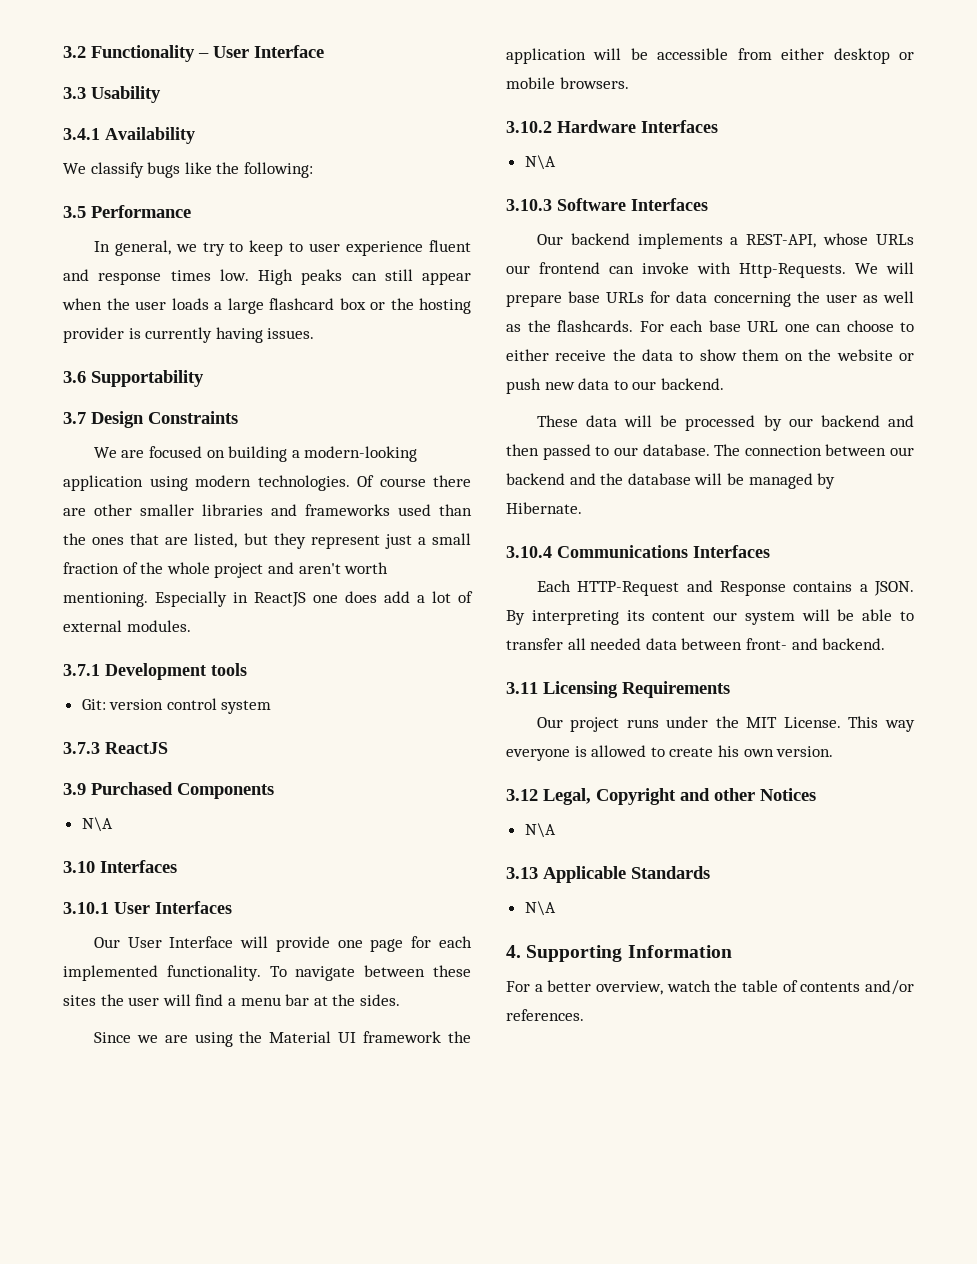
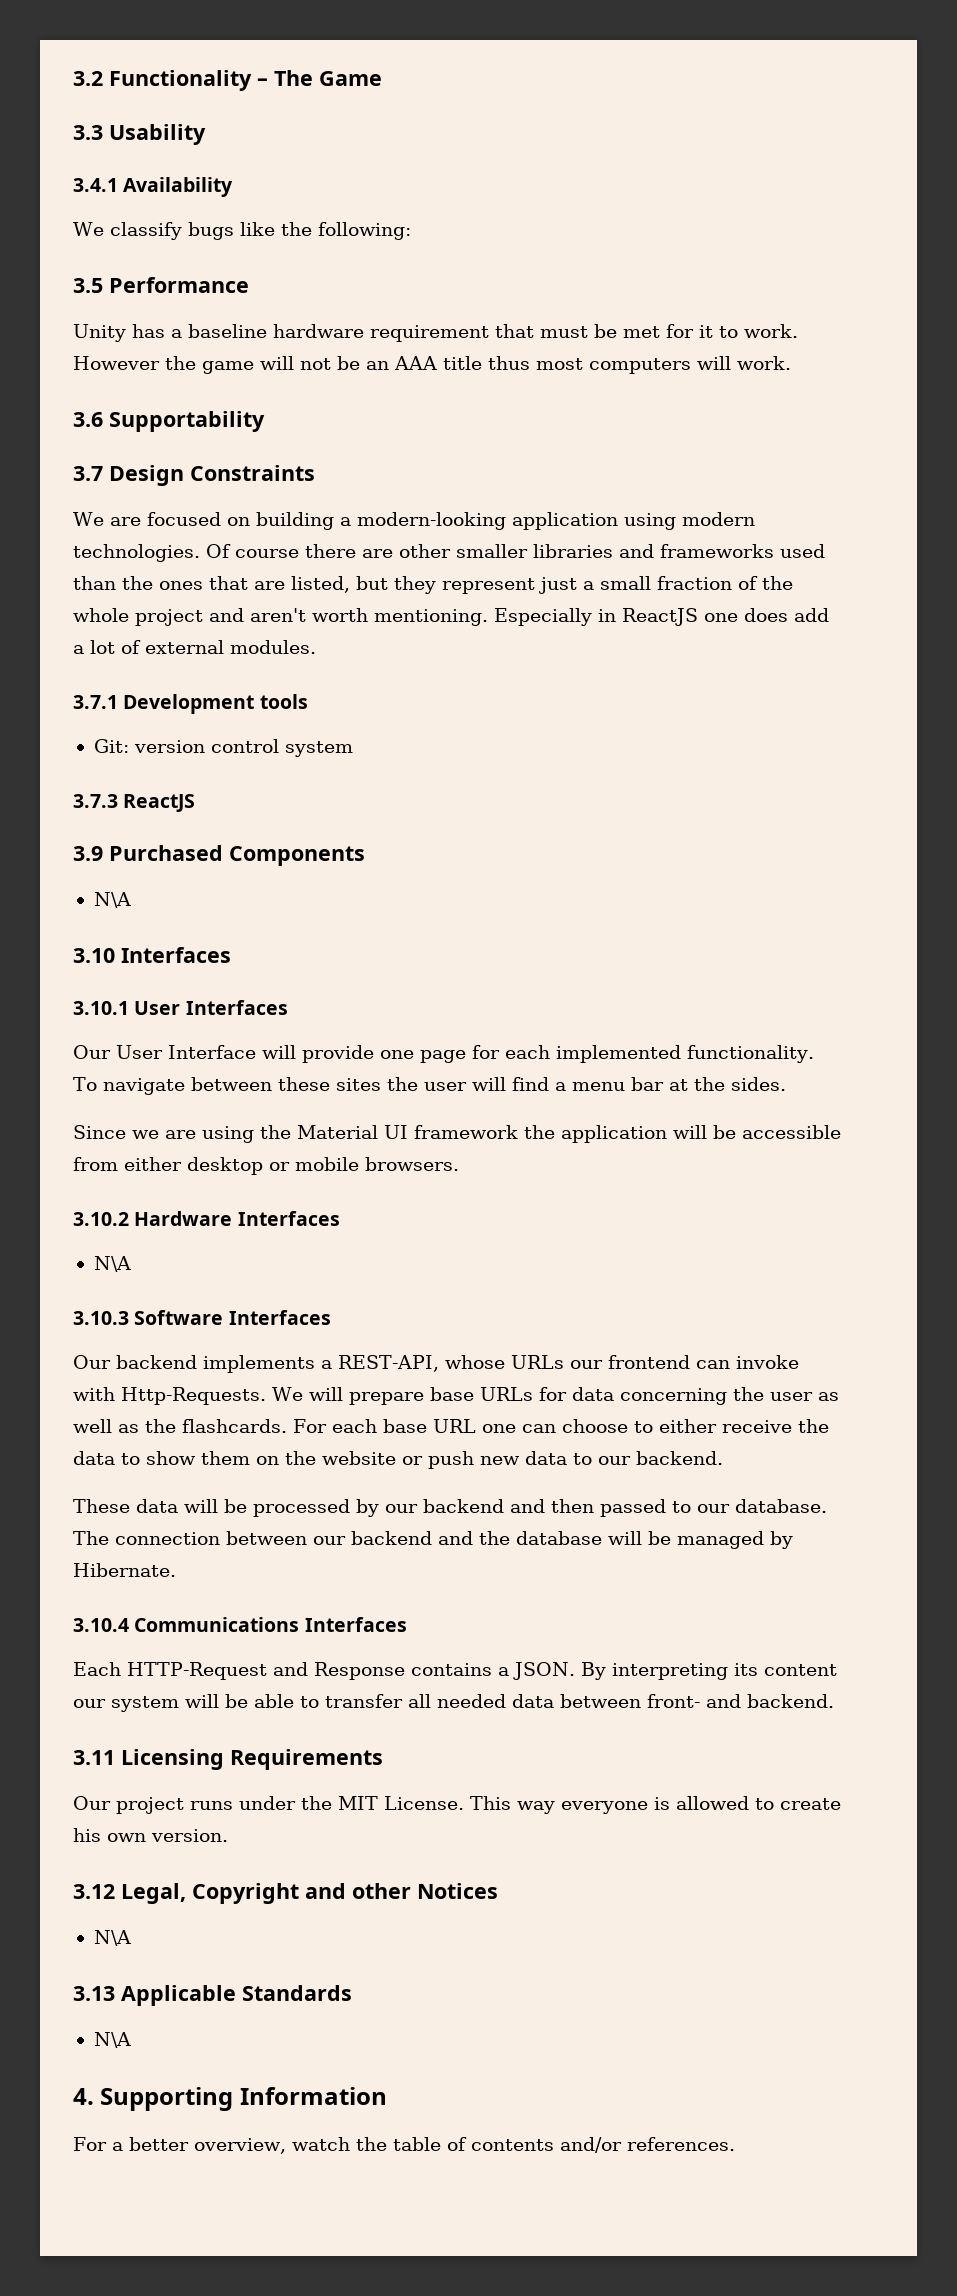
- 3.2 Functionality – User Interface
+ 3.2 Functionality – The Game
- In general, we try to keep to user experience fluent and response times low. High peaks can still appear when the user loads a large flashcard box or the hosting provider is currently having issues.
+ Unity has a baseline hardware requirement that must be met for it to work. However the game will not be an AAA title thus most computers will work.

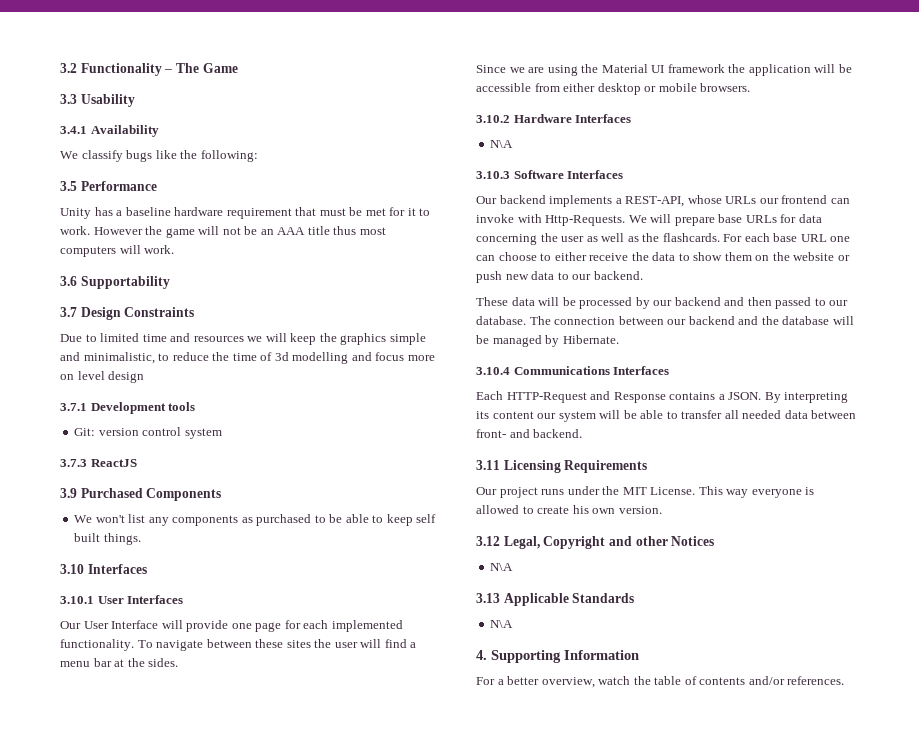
- We are focused on building a modern-looking application using modern technologies. Of course there are other smaller libraries and frameworks used than the ones that are listed, but they represent just a small fraction of the whole project and aren't worth mentioning. Especially in ReactJS one does add a lot of external modules.
+ Due to limited time and resources we will keep the graphics simple and minimalistic, to reduce the time of 3d modelling and focus more on level design
  3.9 Purchased Components
- N\A
+ We won't list any components as purchased to be able to keep self built things.

